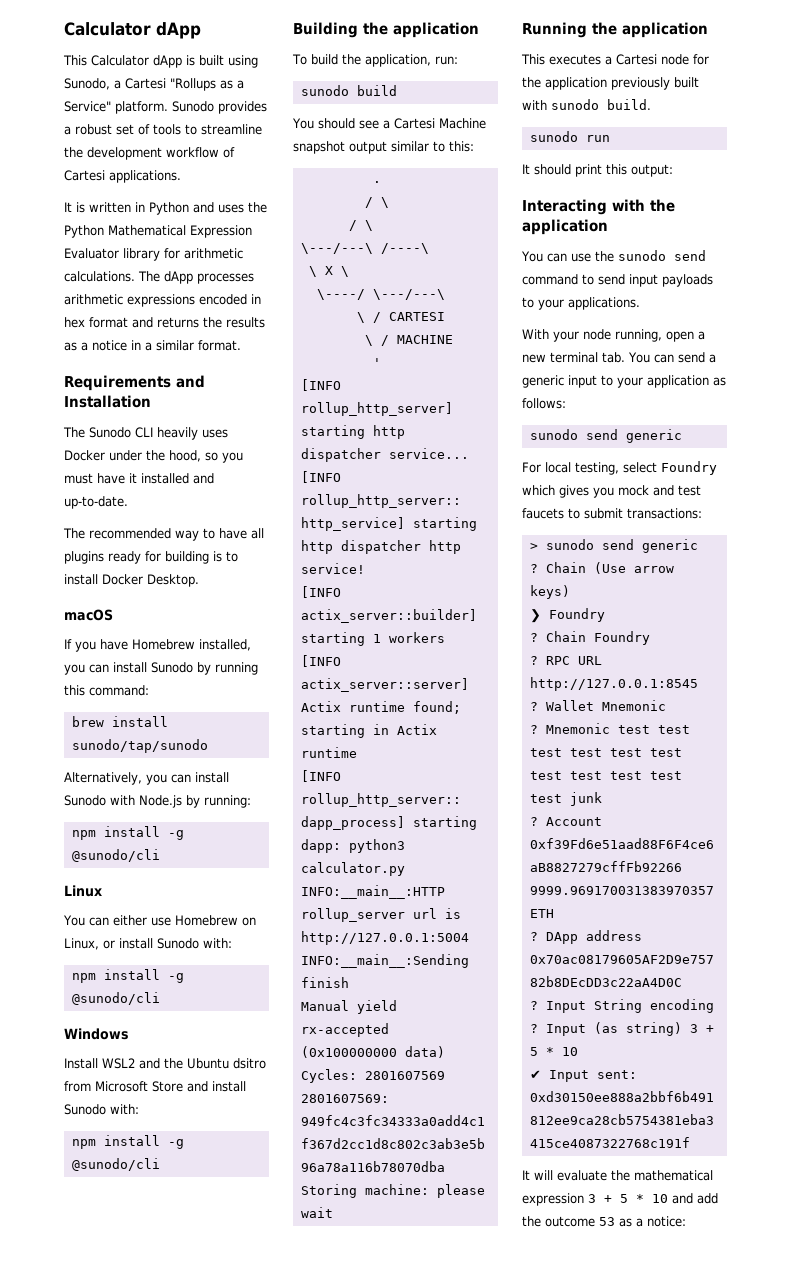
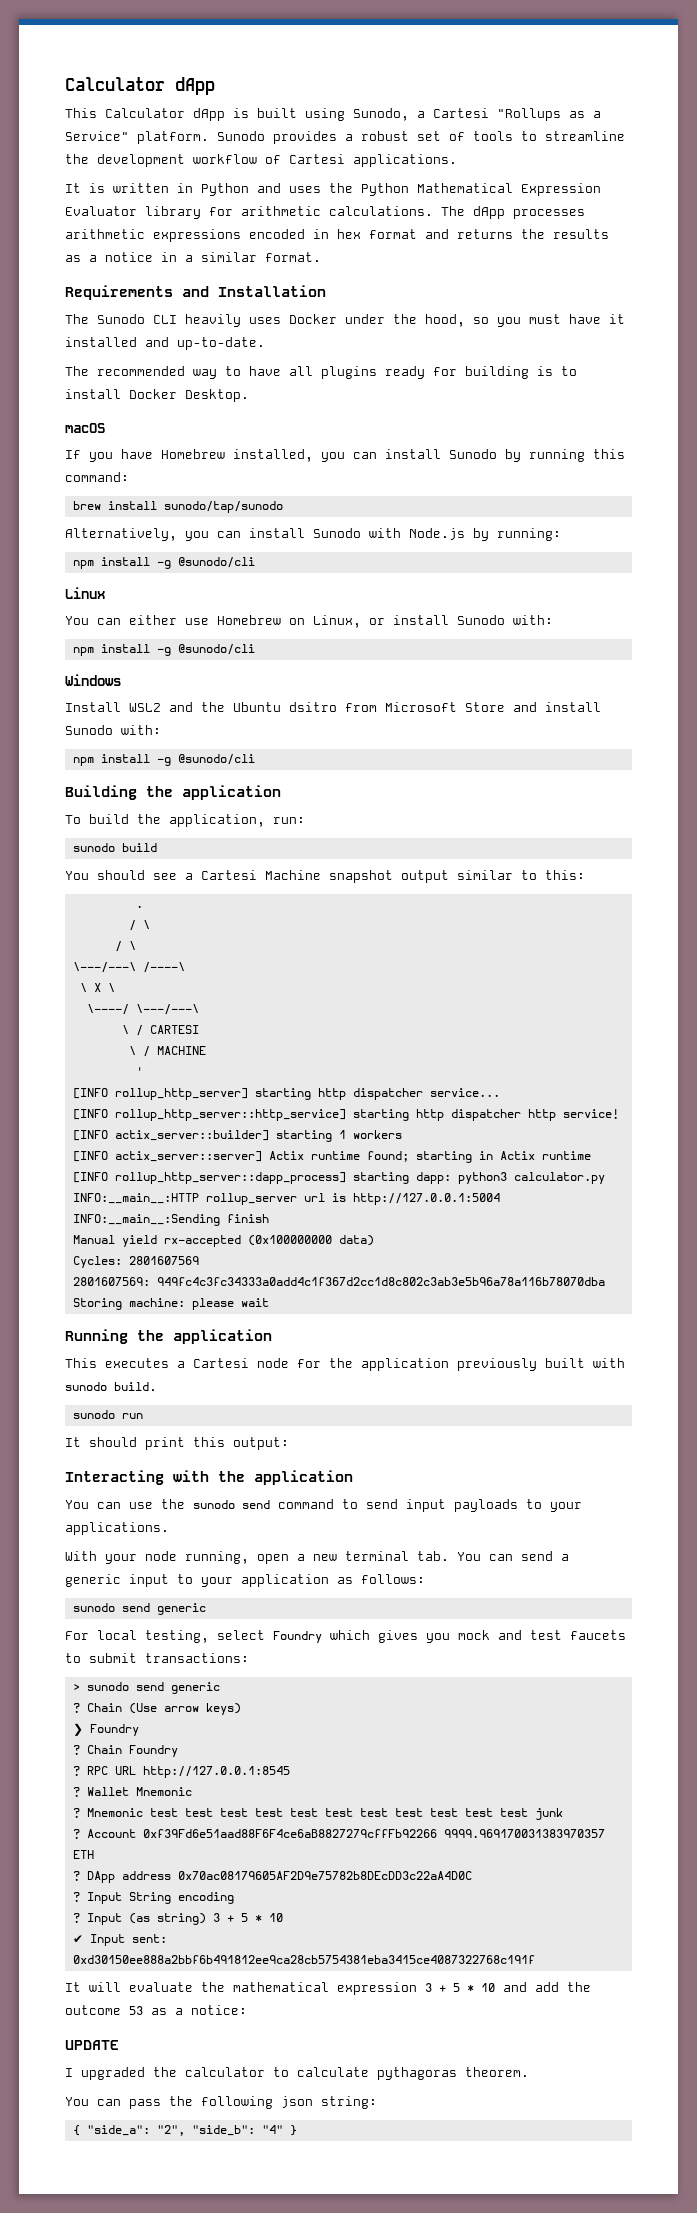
+ UPDATE
+ I upgraded the calculator to calculate pythagoras theorem.
+ You can pass the following json string:
+ { "side_a": "2", "side_b": "4" }

